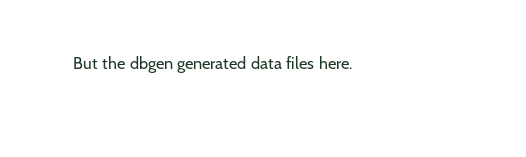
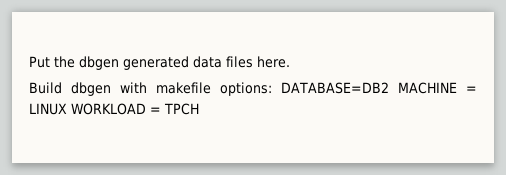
- But the dbgen generated data files here.
+ Put the dbgen generated data files here.
+ Build dbgen with makefile options: DATABASE=DB2 MACHINE = LINUX WORKLOAD = TPCH

